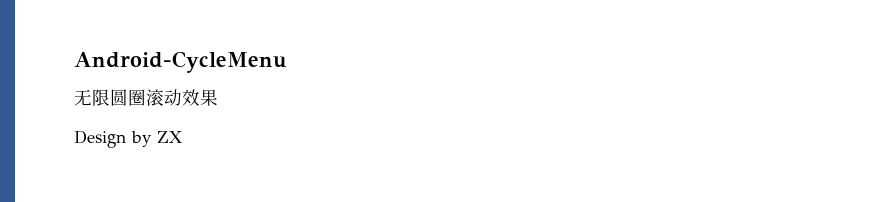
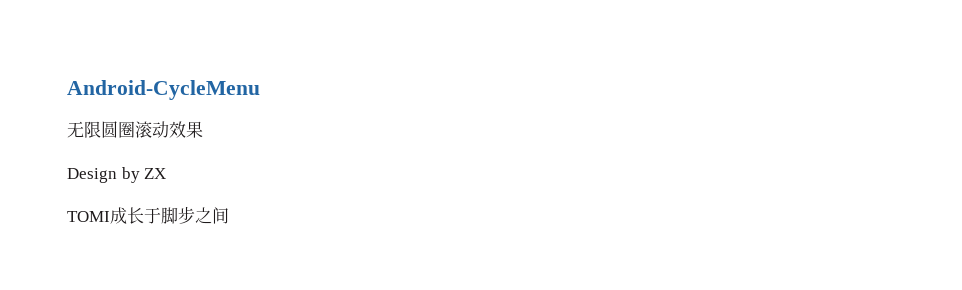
+ TOMI成长于脚步之间

